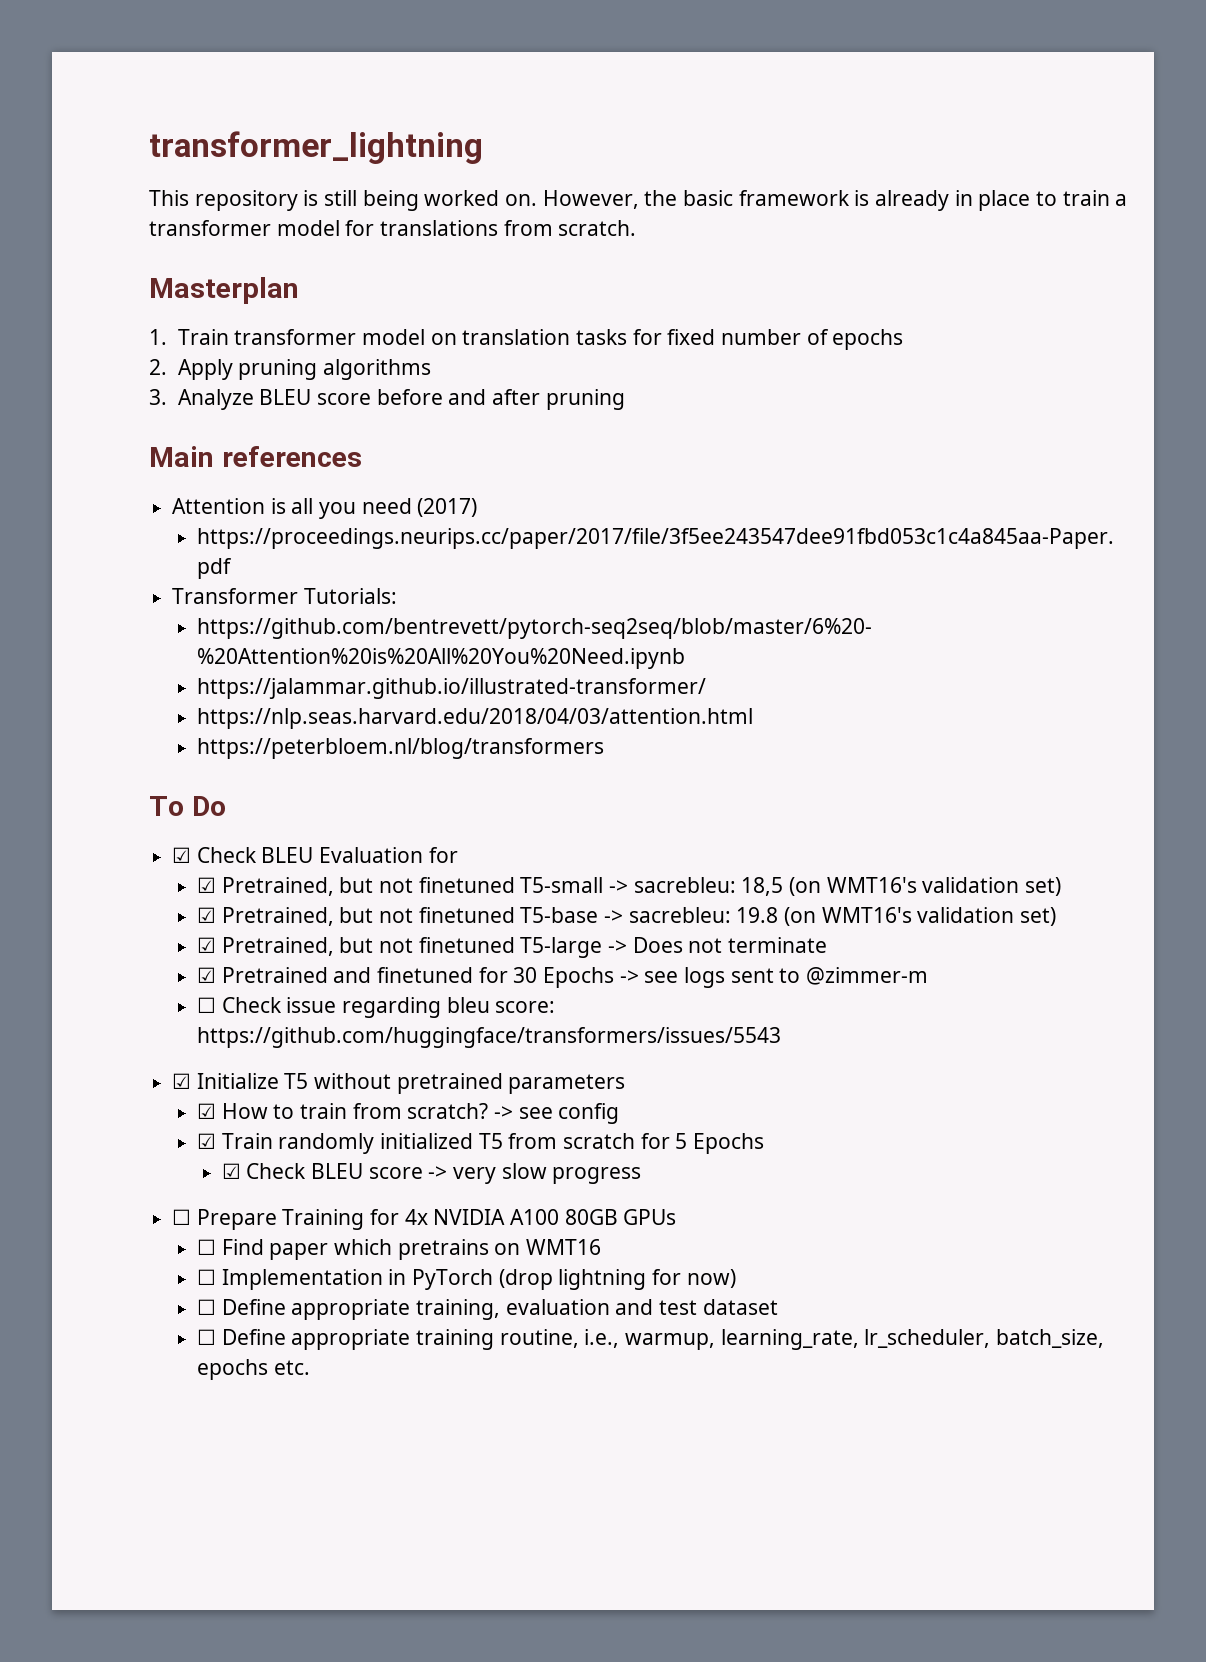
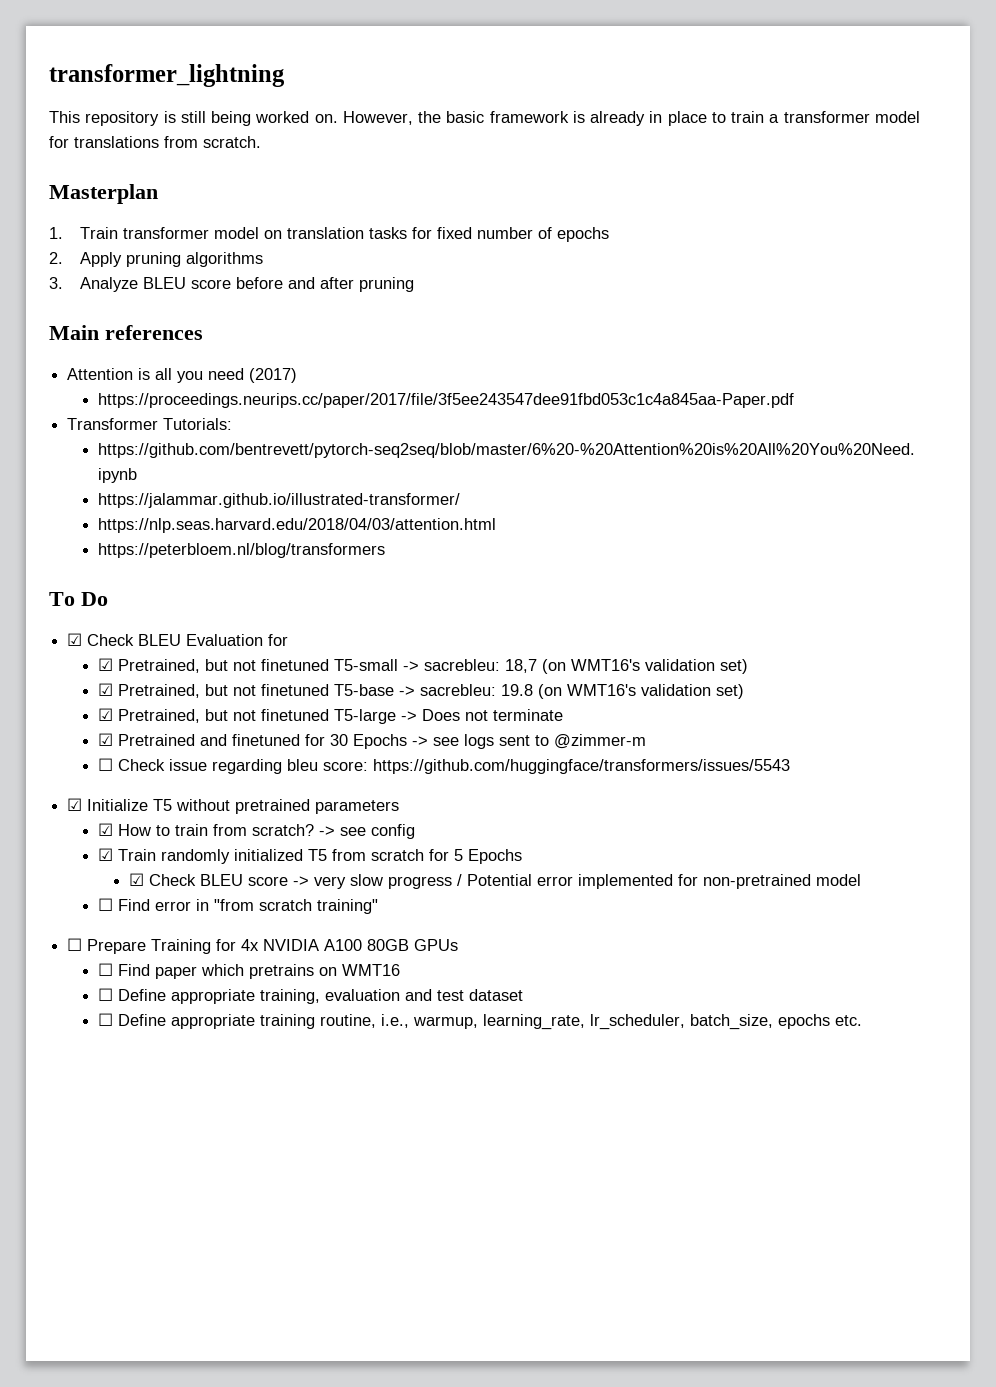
- ☑ Pretrained, but not finetuned T5-small -> sacrebleu: 18,5 (on WMT16's validation set)
+ ☑ Pretrained, but not finetuned T5-small -> sacrebleu: 18,7 (on WMT16's validation set)
- ☑ Check BLEU score -> very slow progress
+ ☑ Check BLEU score -> very slow progress / Potential error implemented for non-pretrained model
+ ☐ Find error in "from scratch training"
- ☐ Implementation in PyTorch (drop lightning for now)

